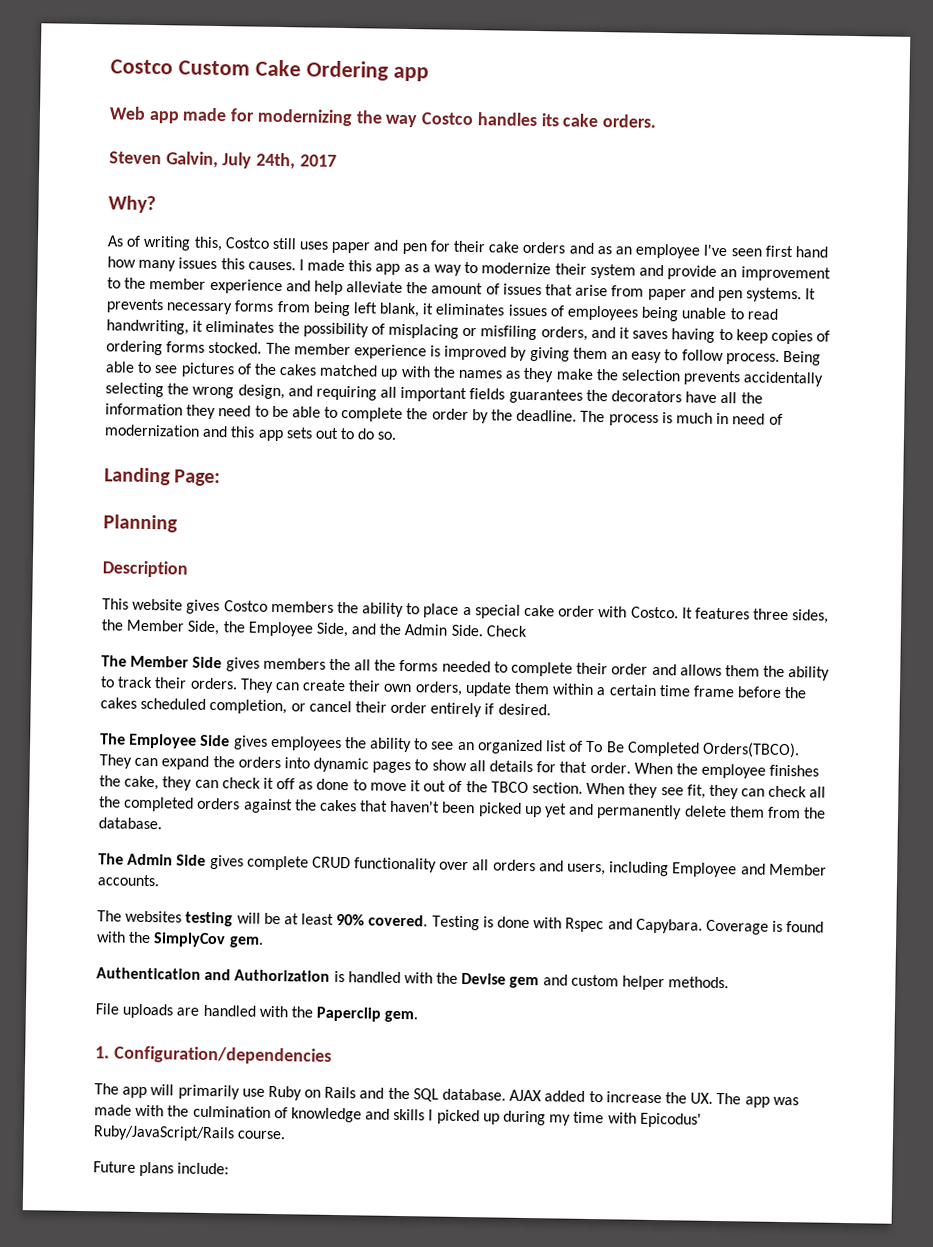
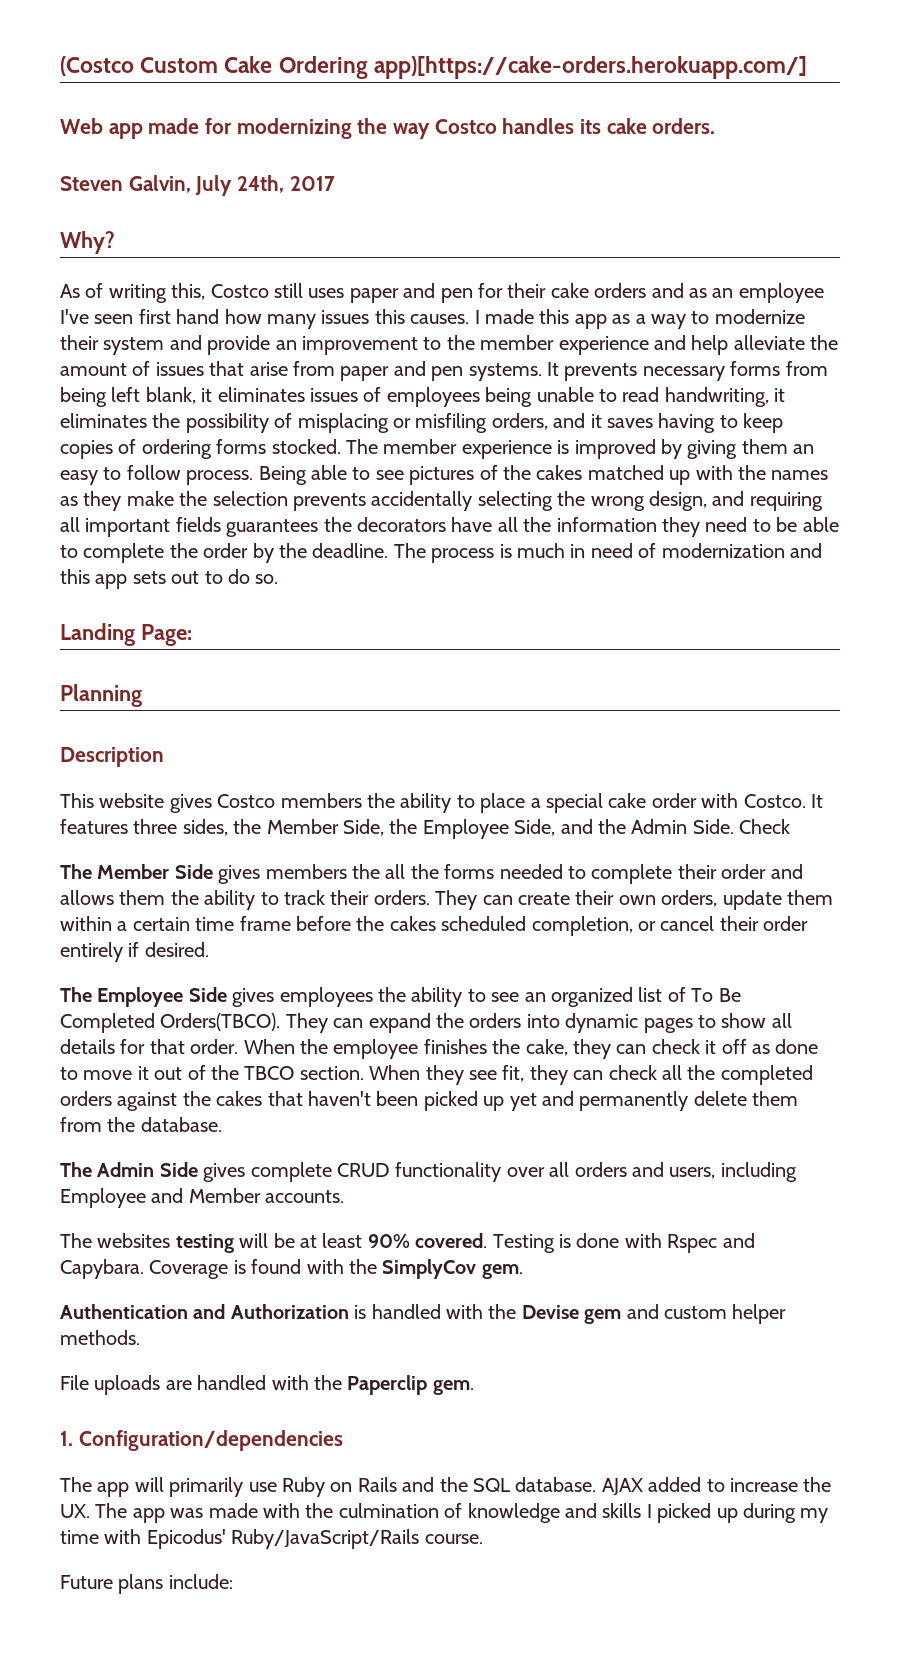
- Costco Custom Cake Ordering app
+ (Costco Custom Cake Ordering app)[https://cake-orders.herokuapp.com/]

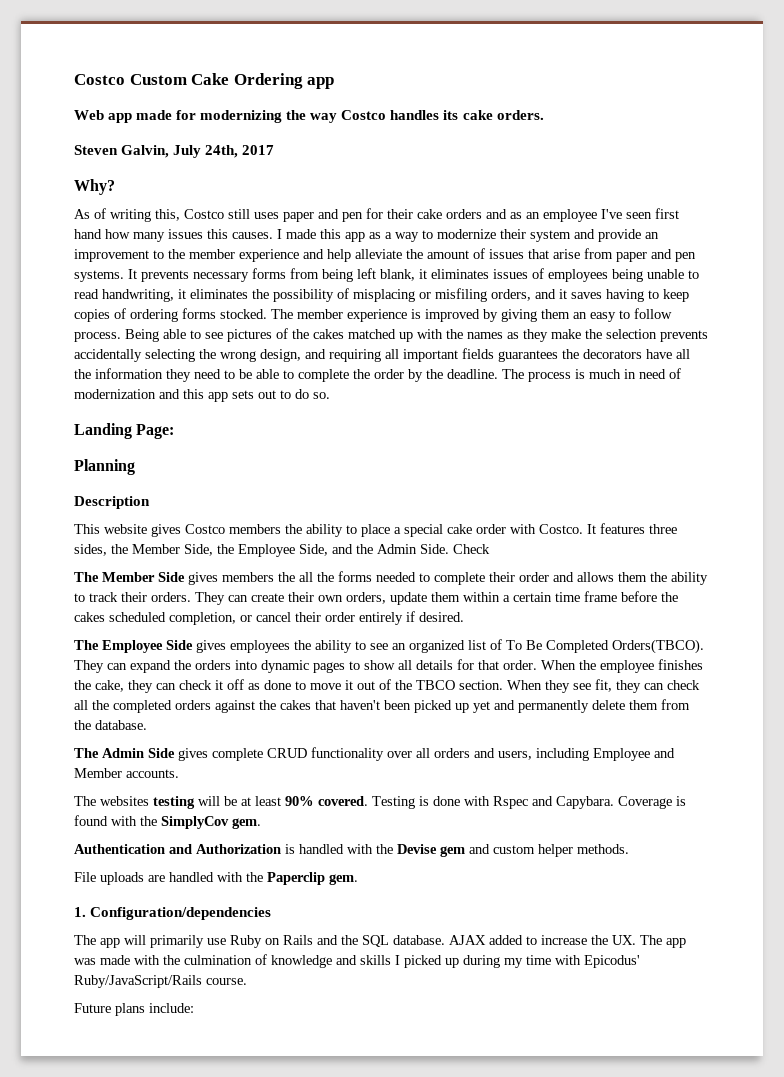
- (Costco Custom Cake Ordering app)[https://cake-orders.herokuapp.com/]
+ Costco Custom Cake Ordering app

